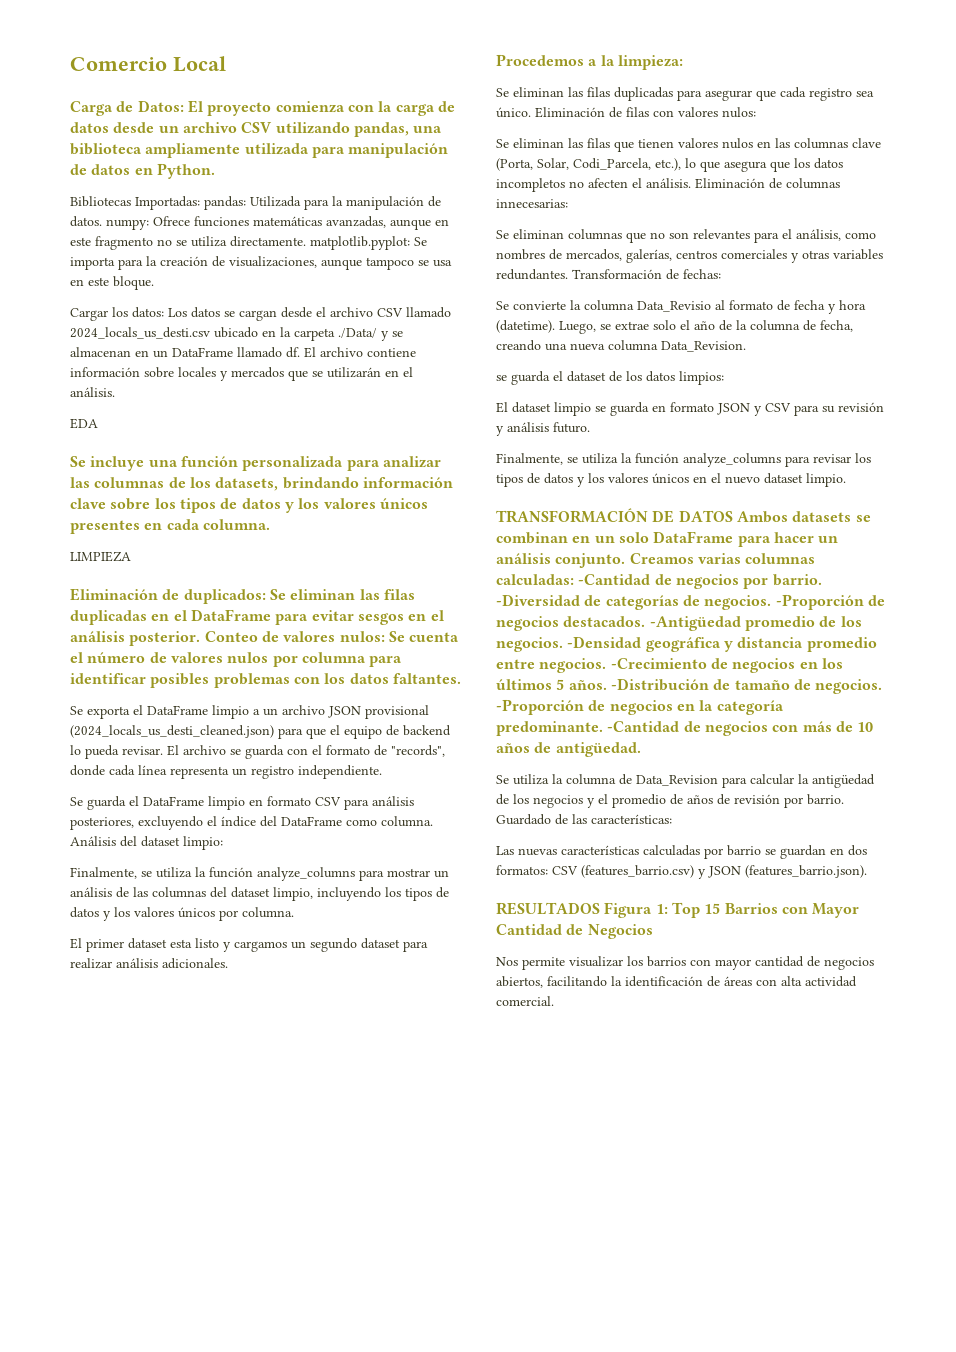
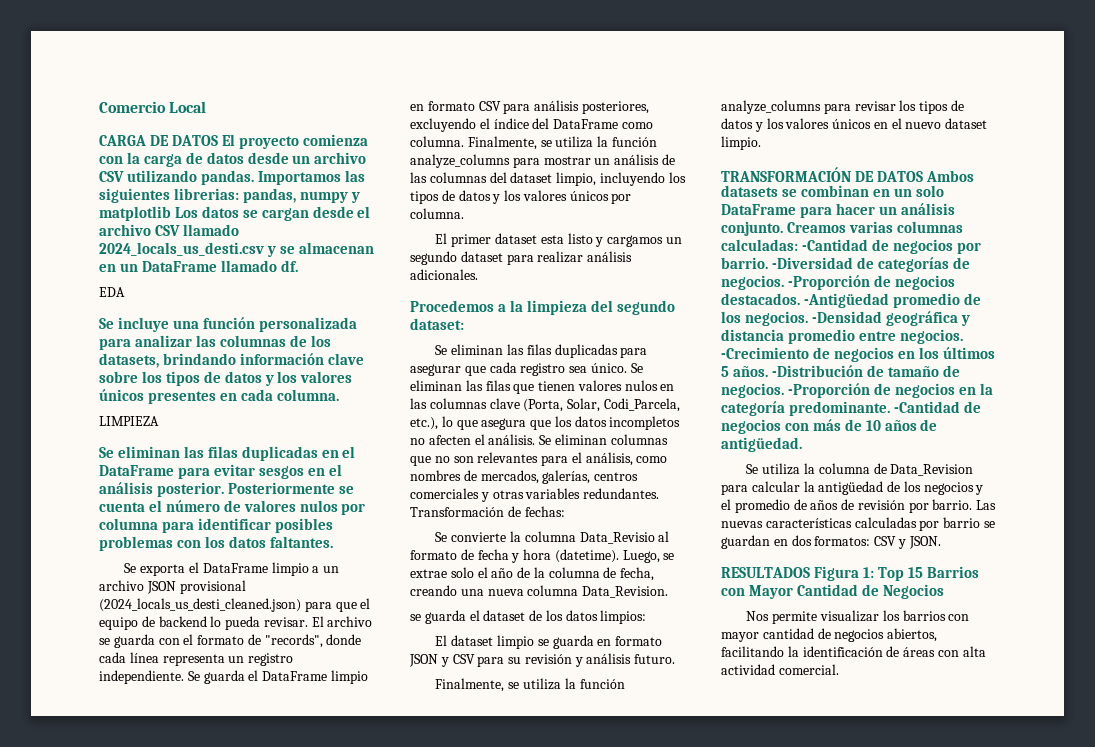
- Carga de Datos: El proyecto comienza con la carga de datos desde un archivo CSV utilizando pandas, una biblioteca ampliamente utilizada para manipulación de datos en Python.
- Bibliotecas Importadas: pandas: Utilizada para la manipulación de datos. numpy: Ofrece funciones matemáticas avanzadas, aunque en este fragmento no se utiliza directamente. matplotlib.pyplot: Se importa para la creación de visualizaciones, aunque tampoco se usa en este bloque.
- Cargar los datos: Los datos se cargan desde el archivo CSV llamado 2024_locals_us_desti.csv ubicado en la carpeta ./Data/ y se almacenan en un DataFrame llamado df. El archivo contiene información sobre locales y mercados que se utilizarán en el análisis.
+ CARGA DE DATOS El proyecto comienza con la carga de datos desde un archivo CSV utilizando pandas. Importamos las siguientes librerias: pandas, numpy y matplotlib Los datos se cargan desde el archivo CSV llamado 2024_locals_us_desti.csv y se almacenan en un DataFrame llamado df.
- Eliminación de duplicados: Se eliminan las filas duplicadas en el DataFrame para evitar sesgos en el análisis posterior.
+ Se eliminan las filas duplicadas en el DataFrame para evitar sesgos en el análisis posterior.
- Conteo de valores nulos: Se cuenta el número de valores nulos por columna para identificar posibles problemas con los datos faltantes.
+ Posteriormente se cuenta el número de valores nulos por columna para identificar posibles problemas con los datos faltantes.
- El archivo se guarda con el formato de "records", donde cada línea representa un registro independiente.
- Se guarda el DataFrame limpio en formato CSV para análisis posteriores, excluyendo el índice del DataFrame como columna. Análisis del dataset limpio:
- Finalmente, se utiliza la función analyze_columns para mostrar un análisis de las columnas del dataset limpio, incluyendo los tipos de datos y los valores únicos por columna.
+ El archivo se guarda con el formato de "records", donde cada línea representa un registro independiente. Se guarda el DataFrame limpio en formato CSV para análisis posteriores, excluyendo el índice del DataFrame como columna. Finalmente, se utiliza la función analyze_columns para mostrar un análisis de las columnas del dataset limpio, incluyendo los tipos de datos y los valores únicos por columna.
- Procedemos a la limpieza:
+ Procedemos a la limpieza del segundo dataset:
- Se eliminan las filas duplicadas para asegurar que cada registro sea único. Eliminación de filas con valores nulos:
- Se eliminan las filas que tienen valores nulos en las columnas clave (Porta, Solar, Codi_Parcela, etc.), lo que asegura que los datos incompletos no afecten el análisis. Eliminación de columnas innecesarias:
- Se eliminan columnas que no son relevantes para el análisis, como nombres de mercados, galerías, centros comerciales y otras variables redundantes.
+ Se eliminan las filas duplicadas para asegurar que cada registro sea único. Se eliminan las filas que tienen valores nulos en las columnas clave (Porta, Solar, Codi_Parcela, etc.), lo que asegura que los datos incompletos no afecten el análisis. Se eliminan columnas que no son relevantes para el análisis, como nombres de mercados, galerías, centros comerciales y otras variables redundantes.
- Se utiliza la columna de Data_Revision para calcular la antigüedad de los negocios y el promedio de años de revisión por barrio. Guardado de las características:
- Las nuevas características calculadas por barrio se guardan en dos formatos: CSV (features_barrio.csv) y JSON (features_barrio.json).
+ Se utiliza la columna de Data_Revision para calcular la antigüedad de los negocios y el promedio de años de revisión por barrio. Las nuevas características calculadas por barrio se guardan en dos formatos: CSV y JSON.

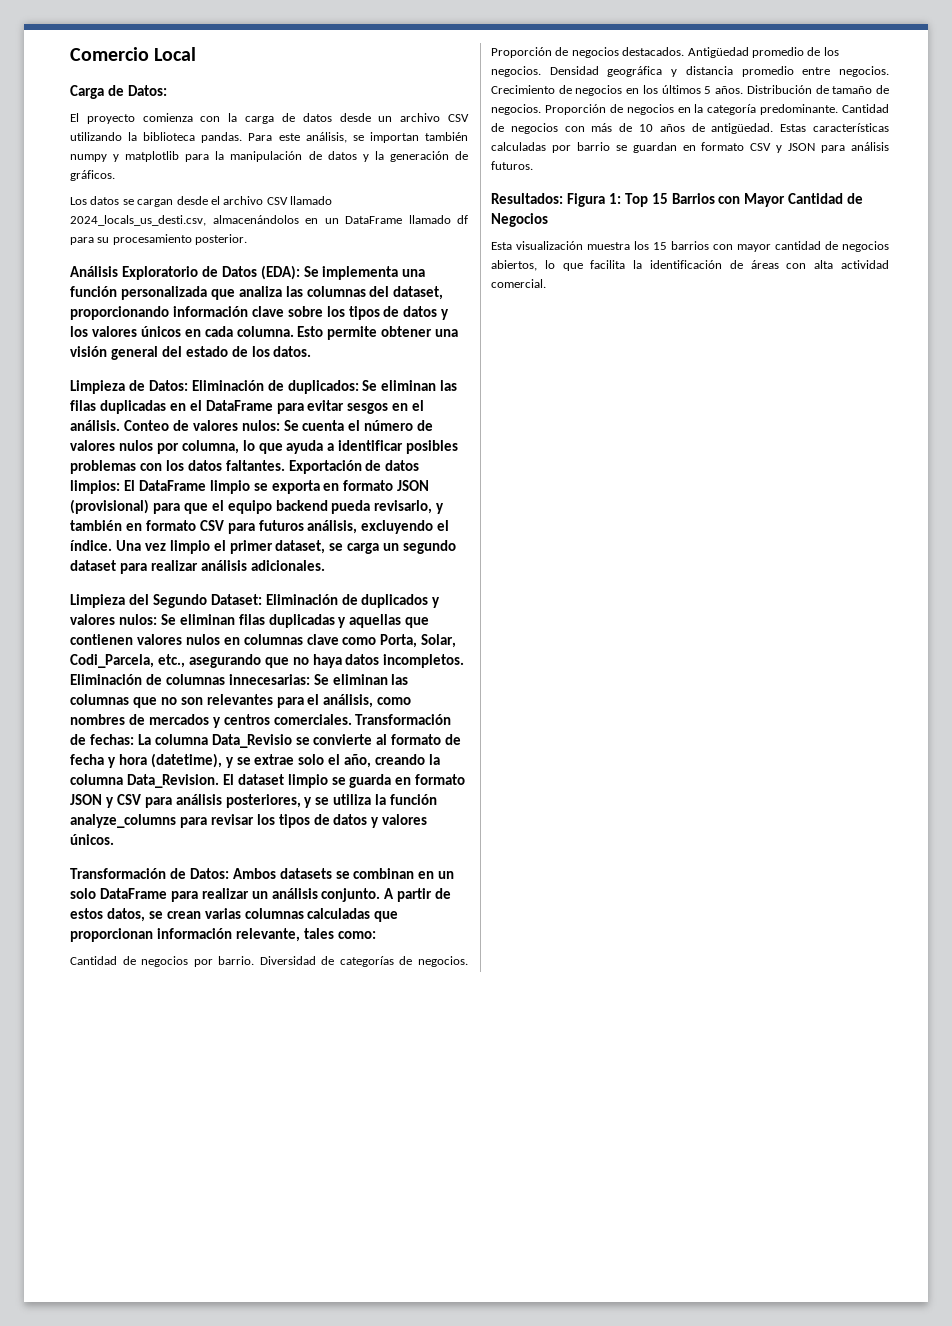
- CARGA DE DATOS El proyecto comienza con la carga de datos desde un archivo CSV utilizando pandas. Importamos las siguientes librerias: pandas, numpy y matplotlib Los datos se cargan desde el archivo CSV llamado 2024_locals_us_desti.csv y se almacenan en un DataFrame llamado df.
- EDA
- Se incluye una función personalizada para analizar las columnas de los datasets, brindando información clave sobre los tipos de datos y los valores únicos presentes en cada columna.
- LIMPIEZA
- Se eliminan las filas duplicadas en el DataFrame para evitar sesgos en el análisis posterior. Posteriormente se cuenta el número de valores nulos por columna para identificar posibles problemas con los datos faltantes.
- Se exporta el DataFrame limpio a un archivo JSON provisional (2024_locals_us_desti_cleaned.json) para que el equipo de backend lo pueda revisar. El archivo se guarda con el formato de "records", donde cada línea representa un registro independiente. Se guarda el DataFrame limpio en formato CSV para análisis posteriores, excluyendo el índice del DataFrame como columna. Finalmente, se utiliza la función analyze_columns para mostrar un análisis de las columnas del dataset limpio, incluyendo los tipos de datos y los valores únicos por columna.
- El primer dataset esta listo y cargamos un segundo dataset para realizar análisis adicionales.
+ Carga de Datos:
+ El proyecto comienza con la carga de datos desde un archivo CSV utilizando la biblioteca pandas. Para este análisis, se importan también numpy y matplotlib para la manipulación de datos y la generación de gráficos.
+ Los datos se cargan desde el archivo CSV llamado 2024_locals_us_desti.csv, almacenándolos en un DataFrame llamado df para su procesamiento posterior.
+ Análisis Exploratorio de Datos (EDA): Se implementa una función personalizada que analiza las columnas del dataset, proporcionando información clave sobre los tipos de datos y los valores únicos en cada columna. Esto permite obtener una visión general del estado de los datos.
+ Limpieza de Datos: Eliminación de duplicados: Se eliminan las filas duplicadas en el DataFrame para evitar sesgos en el análisis. Conteo de valores nulos: Se cuenta el número de valores nulos por columna, lo que ayuda a identificar posibles problemas con los datos faltantes. Exportación de datos limpios: El DataFrame limpio se exporta en formato JSON (provisional) para que el equipo backend pueda revisarlo, y también en formato CSV para futuros análisis, excluyendo el índice. Una vez limpio el primer dataset, se carga un segundo dataset para realizar análisis adicionales.
- Procedemos a la limpieza del segundo dataset:
- Se eliminan las filas duplicadas para asegurar que cada registro sea único. Se eliminan las filas que tienen valores nulos en las columnas clave (Porta, Solar, Codi_Parcela, etc.), lo que asegura que los datos incompletos no afecten el análisis. Se eliminan columnas que no son relevantes para el análisis, como nombres de mercados, galerías, centros comerciales y otras variables redundantes. Transformación de fechas:
- Se convierte la columna Data_Revisio al formato de fecha y hora (datetime). Luego, se extrae solo el año de la columna de fecha, creando una nueva columna Data_Revision.
- se guarda el dataset de los datos limpios:
- El dataset limpio se guarda en formato JSON y CSV para su revisión y análisis futuro.
- Finalmente, se utiliza la función analyze_columns para revisar los tipos de datos y los valores únicos en el nuevo dataset limpio.
- TRANSFORMACIÓN DE DATOS Ambos datasets se combinan en un solo DataFrame para hacer un análisis conjunto.
+ Limpieza del Segundo Dataset: Eliminación de duplicados y valores nulos: Se eliminan filas duplicadas y aquellas que contienen valores nulos en columnas clave como Porta, Solar, Codi_Parcela, etc., asegurando que no haya datos incompletos. Eliminación de columnas innecesarias: Se eliminan las columnas que no son relevantes para el análisis, como nombres de mercados y centros comerciales. Transformación de fechas: La columna Data_Revisio se convierte al formato de fecha y hora (datetime), y se extrae solo el año, creando la columna Data_Revision. El dataset limpio se guarda en formato JSON y CSV para análisis posteriores, y se utiliza la función analyze_columns para revisar los tipos de datos y valores únicos.
+ Transformación de Datos: Ambos datasets se combinan en un solo DataFrame para realizar un análisis conjunto.
- Creamos varias columnas calculadas: -Cantidad de negocios por barrio.
+ A partir de estos datos, se crean varias columnas calculadas que proporcionan información relevante, tales como:
+ Cantidad de negocios por barrio.
- -Diversidad de categorías de negocios.
+ Diversidad de categorías de negocios.
- -Proporción de negocios destacados.
+ Proporción de negocios destacados.
- -Antigüedad promedio de los negocios.
+ Antigüedad promedio de los negocios.
- -Densidad geográfica y distancia promedio entre negocios.
+ Densidad geográfica y distancia promedio entre negocios.
- -Crecimiento de negocios en los últimos 5 años.
+ Crecimiento de negocios en los últimos 5 años.
- -Distribución de tamaño de negocios.
+ Distribución de tamaño de negocios.
- -Proporción de negocios en la categoría predominante.
+ Proporción de negocios en la categoría predominante.
- -Cantidad de negocios con más de 10 años de antigüedad.
- Se utiliza la columna de Data_Revision para calcular la antigüedad de los negocios y el promedio de años de revisión por barrio. Las nuevas características calculadas por barrio se guardan en dos formatos: CSV y JSON.
- RESULTADOS Figura 1: Top 15 Barrios con Mayor Cantidad de Negocios
+ Cantidad de negocios con más de 10 años de antigüedad. Estas características calculadas por barrio se guardan en formato CSV y JSON para análisis futuros.
+ Resultados: Figura 1: Top 15 Barrios con Mayor Cantidad de Negocios
- Nos permite visualizar los barrios con mayor cantidad de negocios abiertos, facilitando la identificación de áreas con alta actividad comercial.
+ Esta visualización muestra los 15 barrios con mayor cantidad de negocios abiertos, lo que facilita la identificación de áreas con alta actividad comercial.

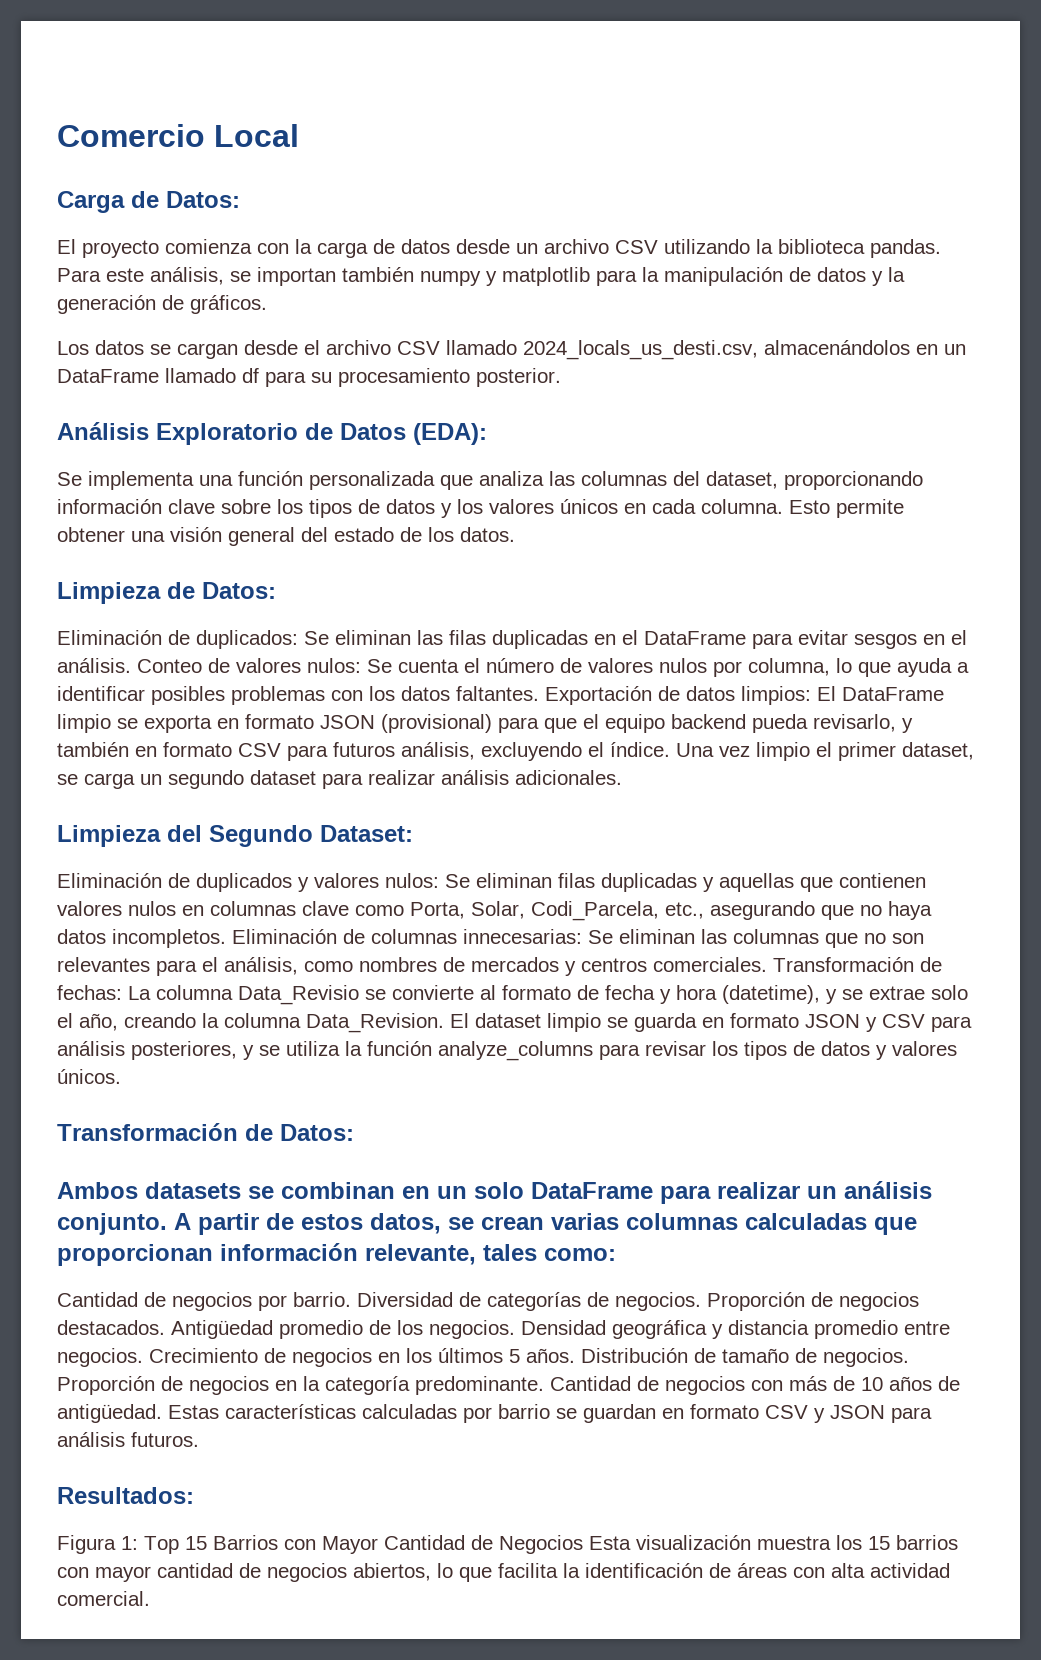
- Análisis Exploratorio de Datos (EDA): Se implementa una función personalizada que analiza las columnas del dataset, proporcionando información clave sobre los tipos de datos y los valores únicos en cada columna.
+ Análisis Exploratorio de Datos (EDA):
+ Se implementa una función personalizada que analiza las columnas del dataset, proporcionando información clave sobre los tipos de datos y los valores únicos en cada columna.
- Limpieza de Datos: Eliminación de duplicados: Se eliminan las filas duplicadas en el DataFrame para evitar sesgos en el análisis.
+ Limpieza de Datos:
+ Eliminación de duplicados: Se eliminan las filas duplicadas en el DataFrame para evitar sesgos en el análisis.
- Limpieza del Segundo Dataset: Eliminación de duplicados y valores nulos: Se eliminan filas duplicadas y aquellas que contienen valores nulos en columnas clave como Porta, Solar, Codi_Parcela, etc., asegurando que no haya datos incompletos.
+ Limpieza del Segundo Dataset:
+ Eliminación de duplicados y valores nulos: Se eliminan filas duplicadas y aquellas que contienen valores nulos en columnas clave como Porta, Solar, Codi_Parcela, etc., asegurando que no haya datos incompletos.
- Transformación de Datos: Ambos datasets se combinan en un solo DataFrame para realizar un análisis conjunto.
+ Transformación de Datos:
+ Ambos datasets se combinan en un solo DataFrame para realizar un análisis conjunto.
- Resultados: Figura 1: Top 15 Barrios con Mayor Cantidad de Negocios
- Esta visualización muestra los 15 barrios con mayor cantidad de negocios abiertos, lo que facilita la identificación de áreas con alta actividad comercial.
+ Resultados:
+ Figura 1: Top 15 Barrios con Mayor Cantidad de Negocios Esta visualización muestra los 15 barrios con mayor cantidad de negocios abiertos, lo que facilita la identificación de áreas con alta actividad comercial.

